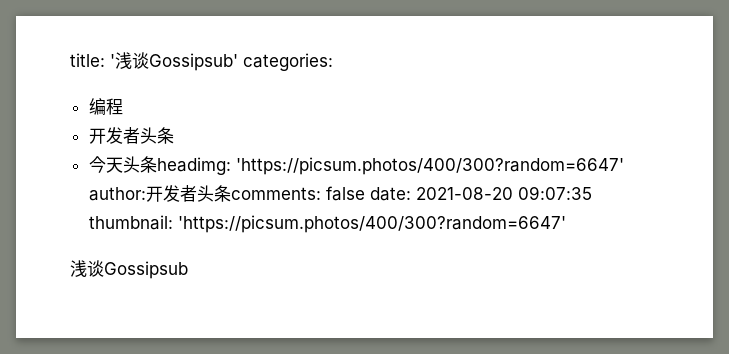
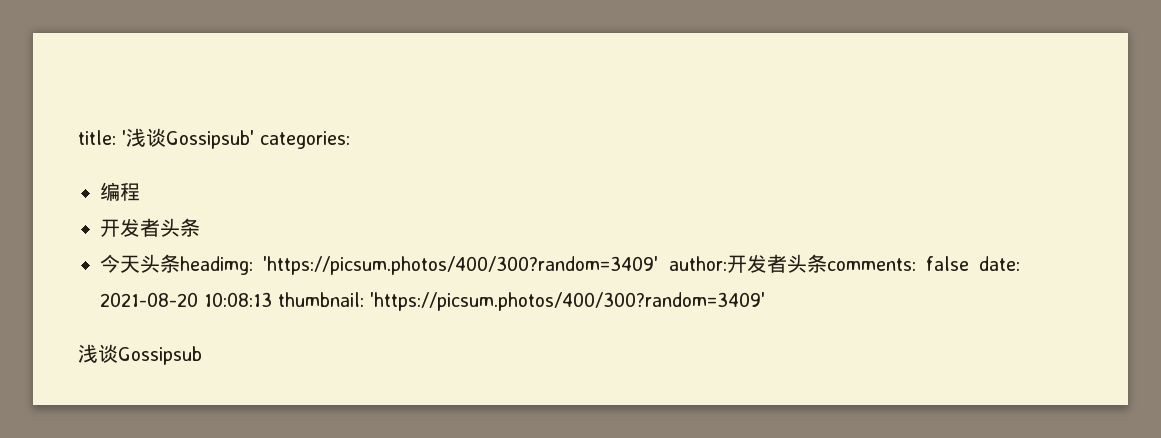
- 今天头条headimg: 'https://picsum.photos/400/300?random=6647' author:开发者头条comments: false date: 2021-08-20 09:07:35 thumbnail: 'https://picsum.photos/400/300?random=6647'
+ 今天头条headimg: 'https://picsum.photos/400/300?random=3409' author:开发者头条comments: false date: 2021-08-20 10:08:13 thumbnail: 'https://picsum.photos/400/300?random=3409'

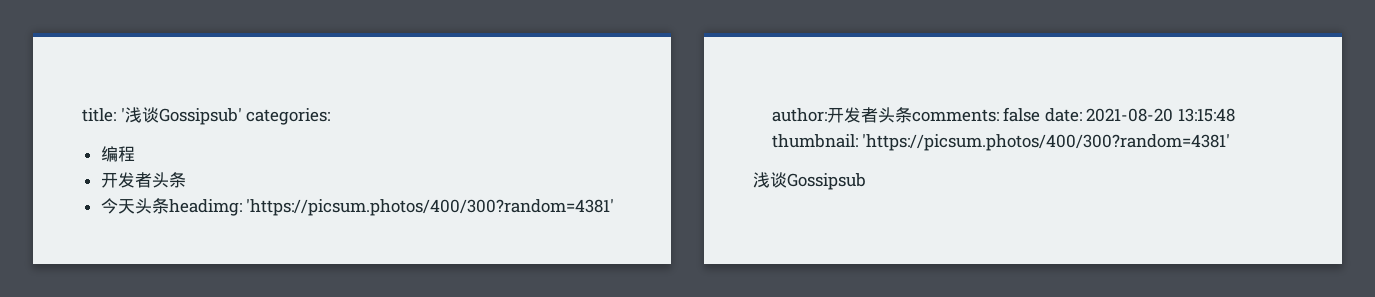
- 今天头条headimg: 'https://picsum.photos/400/300?random=3409' author:开发者头条comments: false date: 2021-08-20 10:08:13 thumbnail: 'https://picsum.photos/400/300?random=3409'
+ 今天头条headimg: 'https://picsum.photos/400/300?random=4381' author:开发者头条comments: false date: 2021-08-20 13:15:48 thumbnail: 'https://picsum.photos/400/300?random=4381'

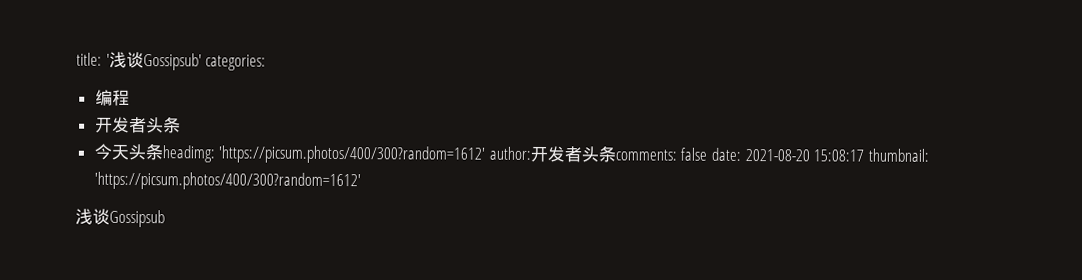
- 今天头条headimg: 'https://picsum.photos/400/300?random=4381' author:开发者头条comments: false date: 2021-08-20 13:15:48 thumbnail: 'https://picsum.photos/400/300?random=4381'
+ 今天头条headimg: 'https://picsum.photos/400/300?random=1612' author:开发者头条comments: false date: 2021-08-20 15:08:17 thumbnail: 'https://picsum.photos/400/300?random=1612'

